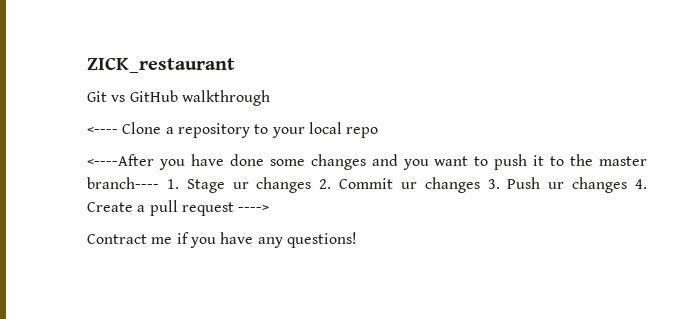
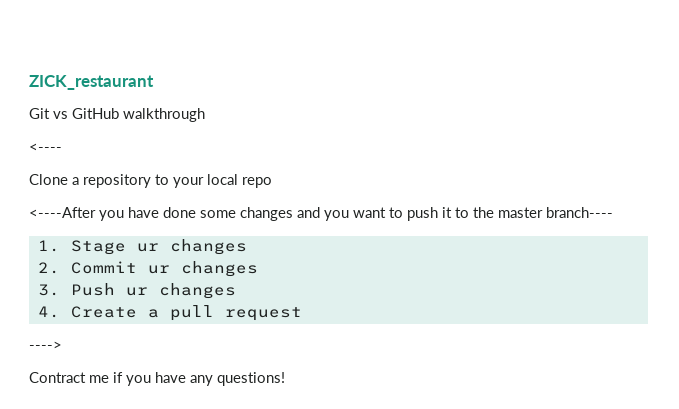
- <---- Clone a repository to your local repo
+ <----
+ Clone a repository to your local repo
- <----After you have done some changes and you want to push it to the master branch---- 1. Stage ur changes 2. Commit ur changes 3. Push ur changes 4. Create a pull request ---->
+ <----After you have done some changes and you want to push it to the master branch----
+ 1. Stage ur changes
+ 2. Commit ur changes
+ 3. Push ur changes
+ 4. Create a pull request
+ ---->

